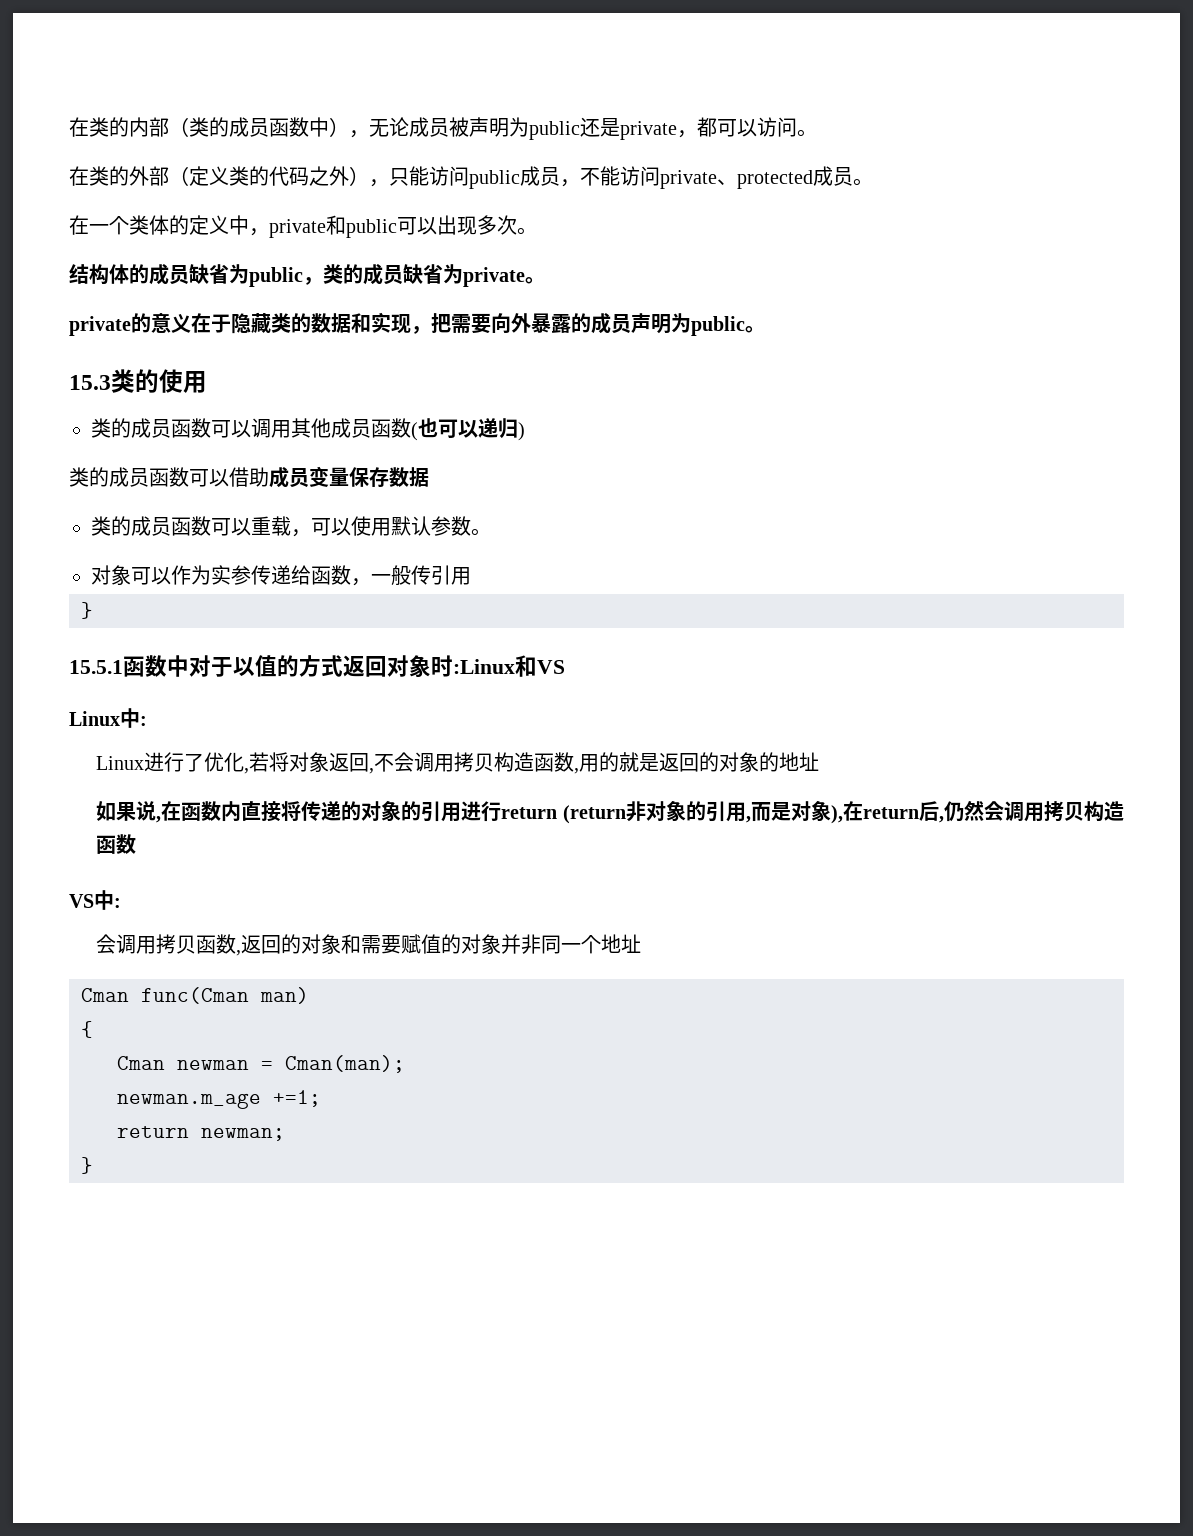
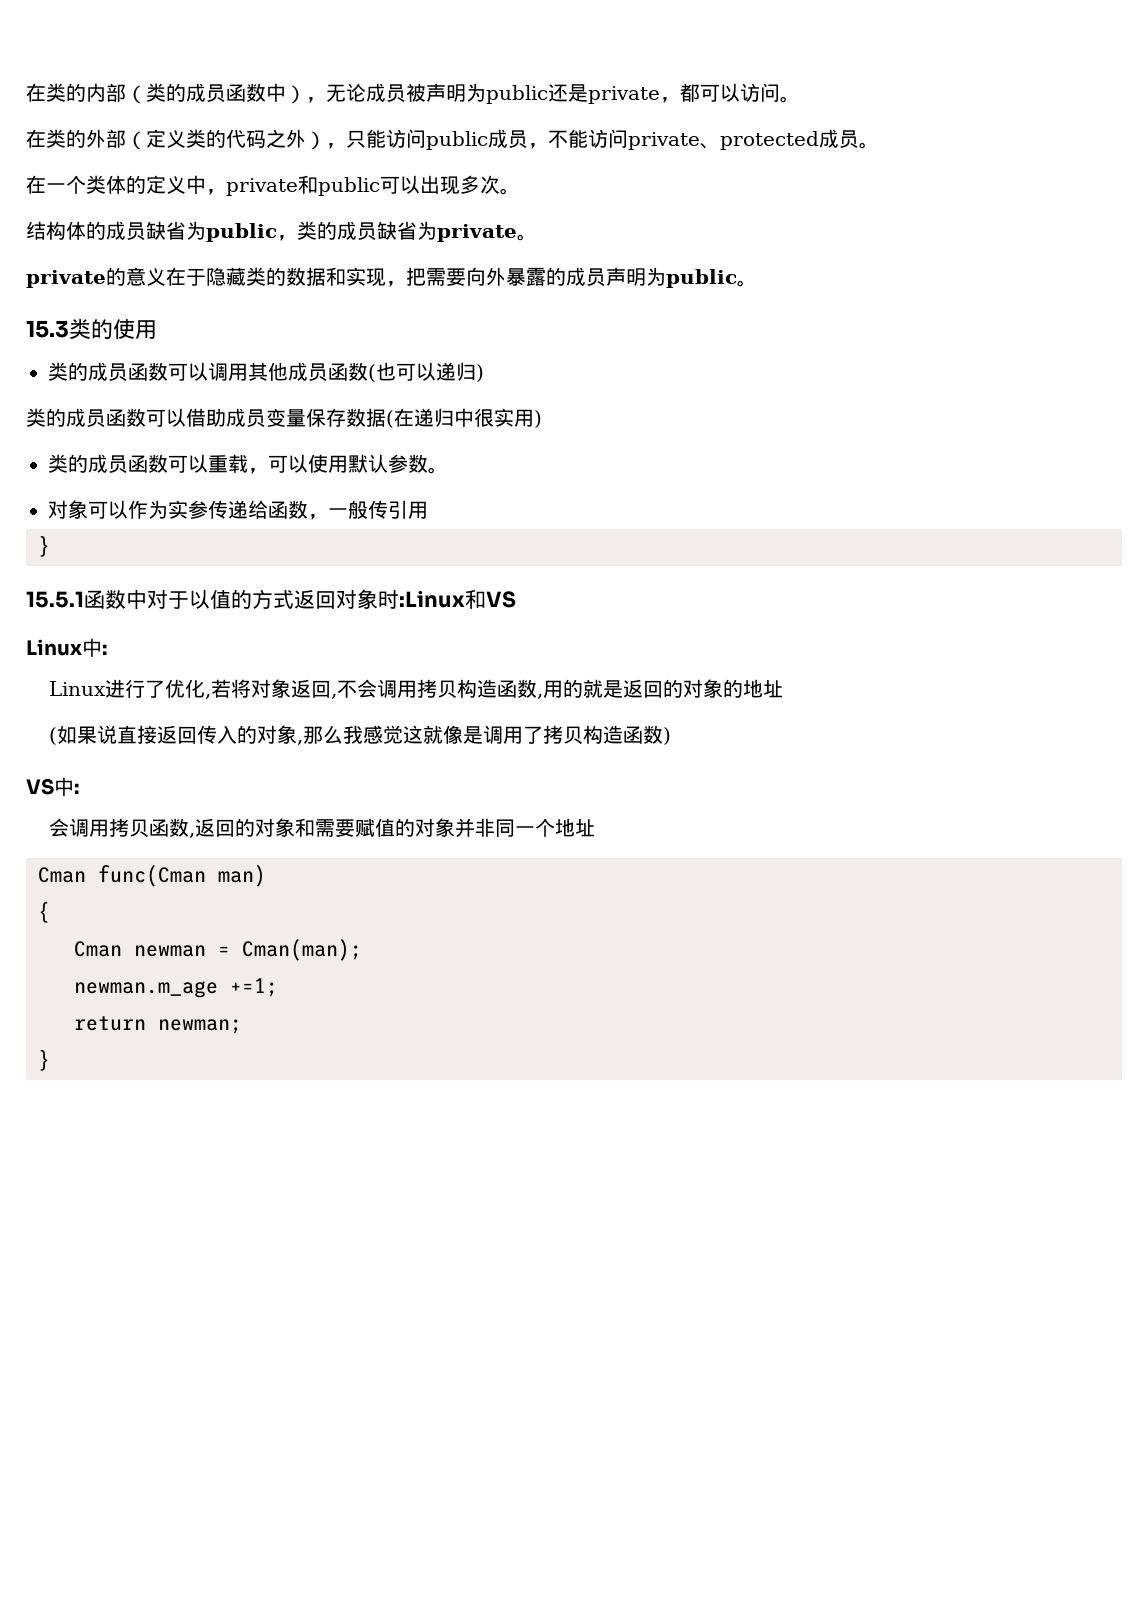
- 类的成员函数可以借助成员变量保存数据
+ 类的成员函数可以借助成员变量保存数据(在递归中很实用)
- 如果说,在函数内直接将传递的对象的引用进行return (return非对象的引用,而是对象),在return后,仍然会调用拷贝构造函数
+ (如果说直接返回传入的对象,那么我感觉这就像是调用了拷贝构造函数)

